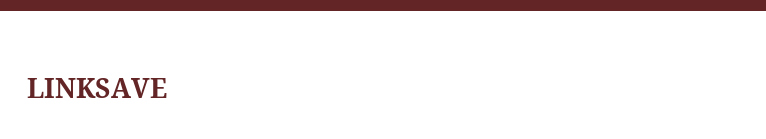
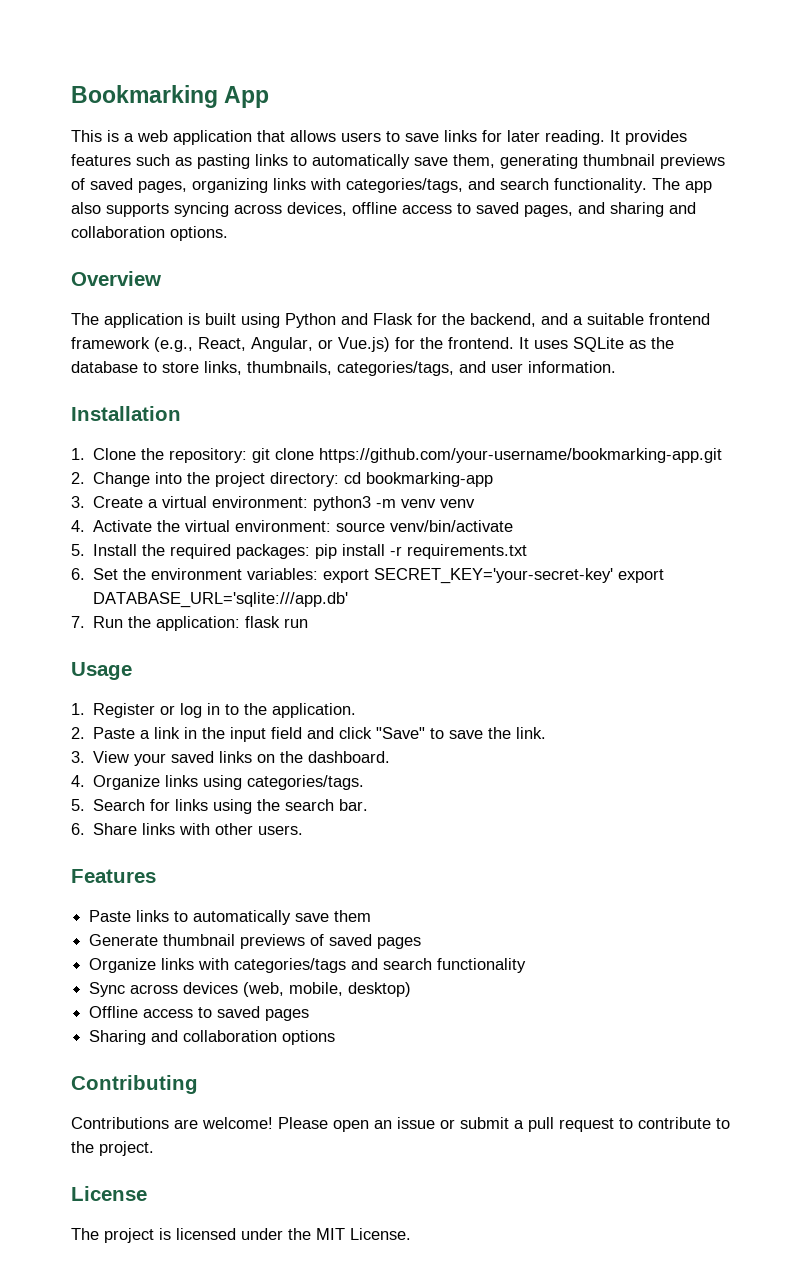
- LINKSAVE
+ Bookmarking App
+ This is a web application that allows users to save links for later reading. It provides features such as pasting links to automatically save them, generating thumbnail previews of saved pages, organizing links with categories/tags, and search functionality. The app also supports syncing across devices, offline access to saved pages, and sharing and collaboration options.
+ Overview
+ The application is built using Python and Flask for the backend, and a suitable frontend framework (e.g., React, Angular, or Vue.js) for the frontend. It uses SQLite as the database to store links, thumbnails, categories/tags, and user information.
+ Installation
+ 1. Clone the repository: git clone https://github.com/your-username/bookmarking-app.git
+ 2. Change into the project directory: cd bookmarking-app
+ 3. Create a virtual environment: python3 -m venv venv
+ 4. Activate the virtual environment: source venv/bin/activate
+ 5. Install the required packages: pip install -r requirements.txt
+ 6. Set the environment variables: export SECRET_KEY='your-secret-key' export DATABASE_URL='sqlite:///app.db'
+ 7. Run the application: flask run
+ Usage
+ 1. Register or log in to the application.
+ 2. Paste a link in the input field and click "Save" to save the link.
+ 3. View your saved links on the dashboard.
+ 4. Organize links using categories/tags.
+ 5. Search for links using the search bar.
+ 6. Share links with other users.
+ Features
+ Paste links to automatically save them
+ Generate thumbnail previews of saved pages
+ Organize links with categories/tags and search functionality
+ Sync across devices (web, mobile, desktop)
+ Offline access to saved pages
+ Sharing and collaboration options
+ Contributing
+ Contributions are welcome! Please open an issue or submit a pull request to contribute to the project.
+ License
+ The project is licensed under the MIT License.

